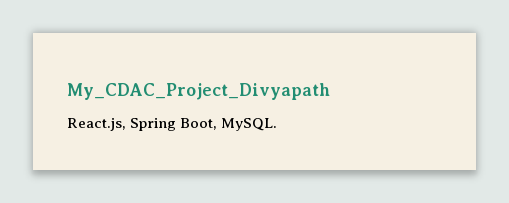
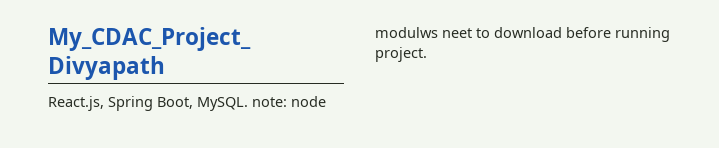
- React.js, Spring Boot, MySQL.
+ React.js, Spring Boot, MySQL. note: node modulws neet to download before running project.

